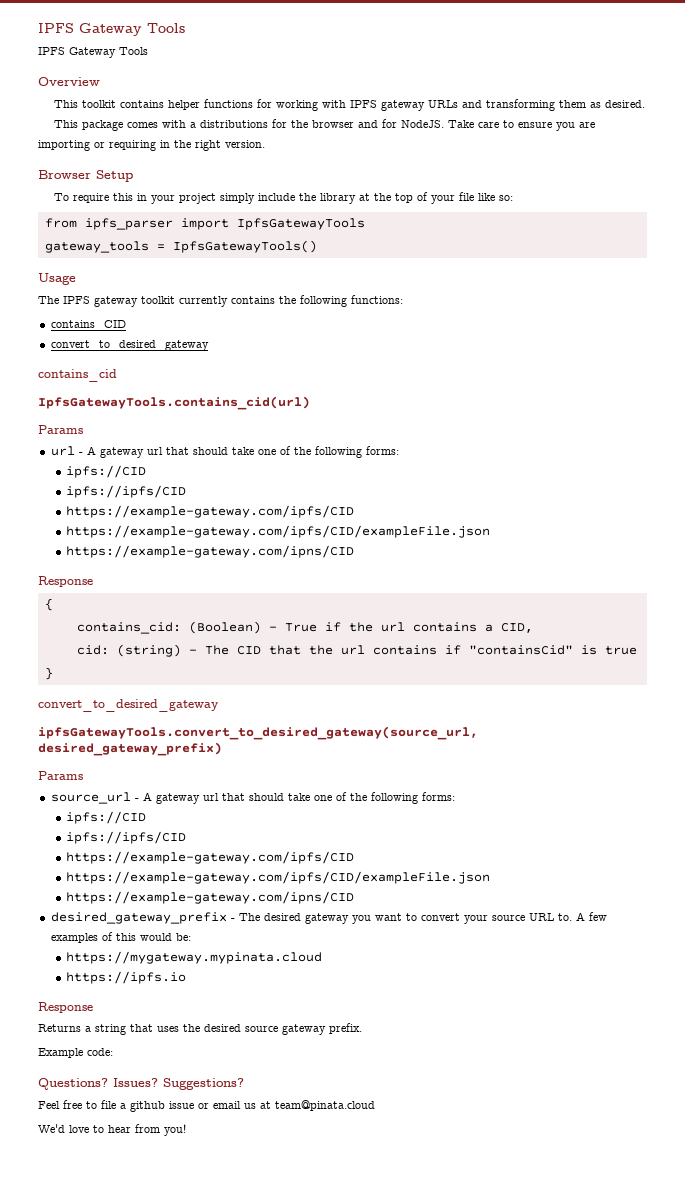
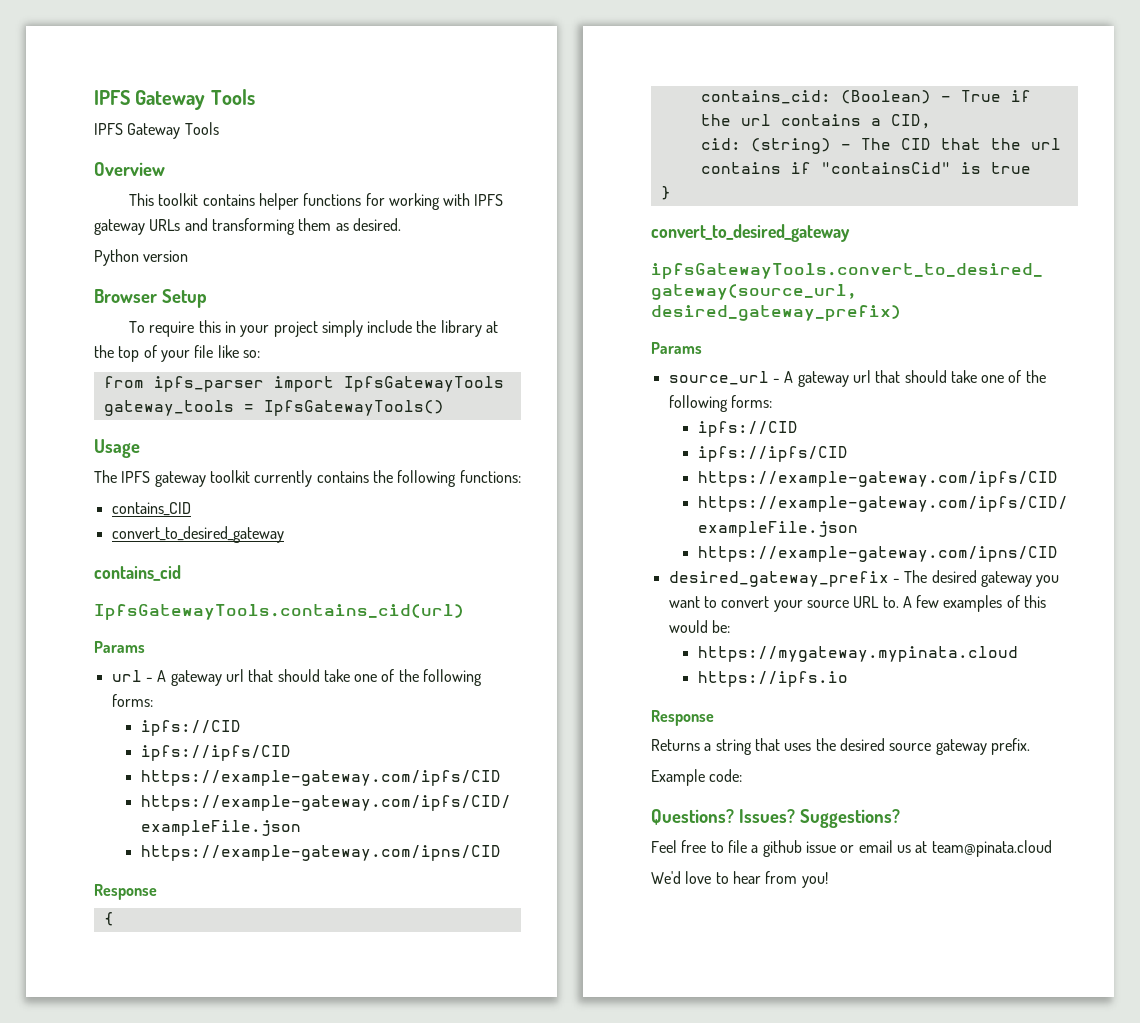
- This package comes with a distributions for the browser and for NodeJS. Take care to ensure you are importing or requiring in the right version.
+ Python version

